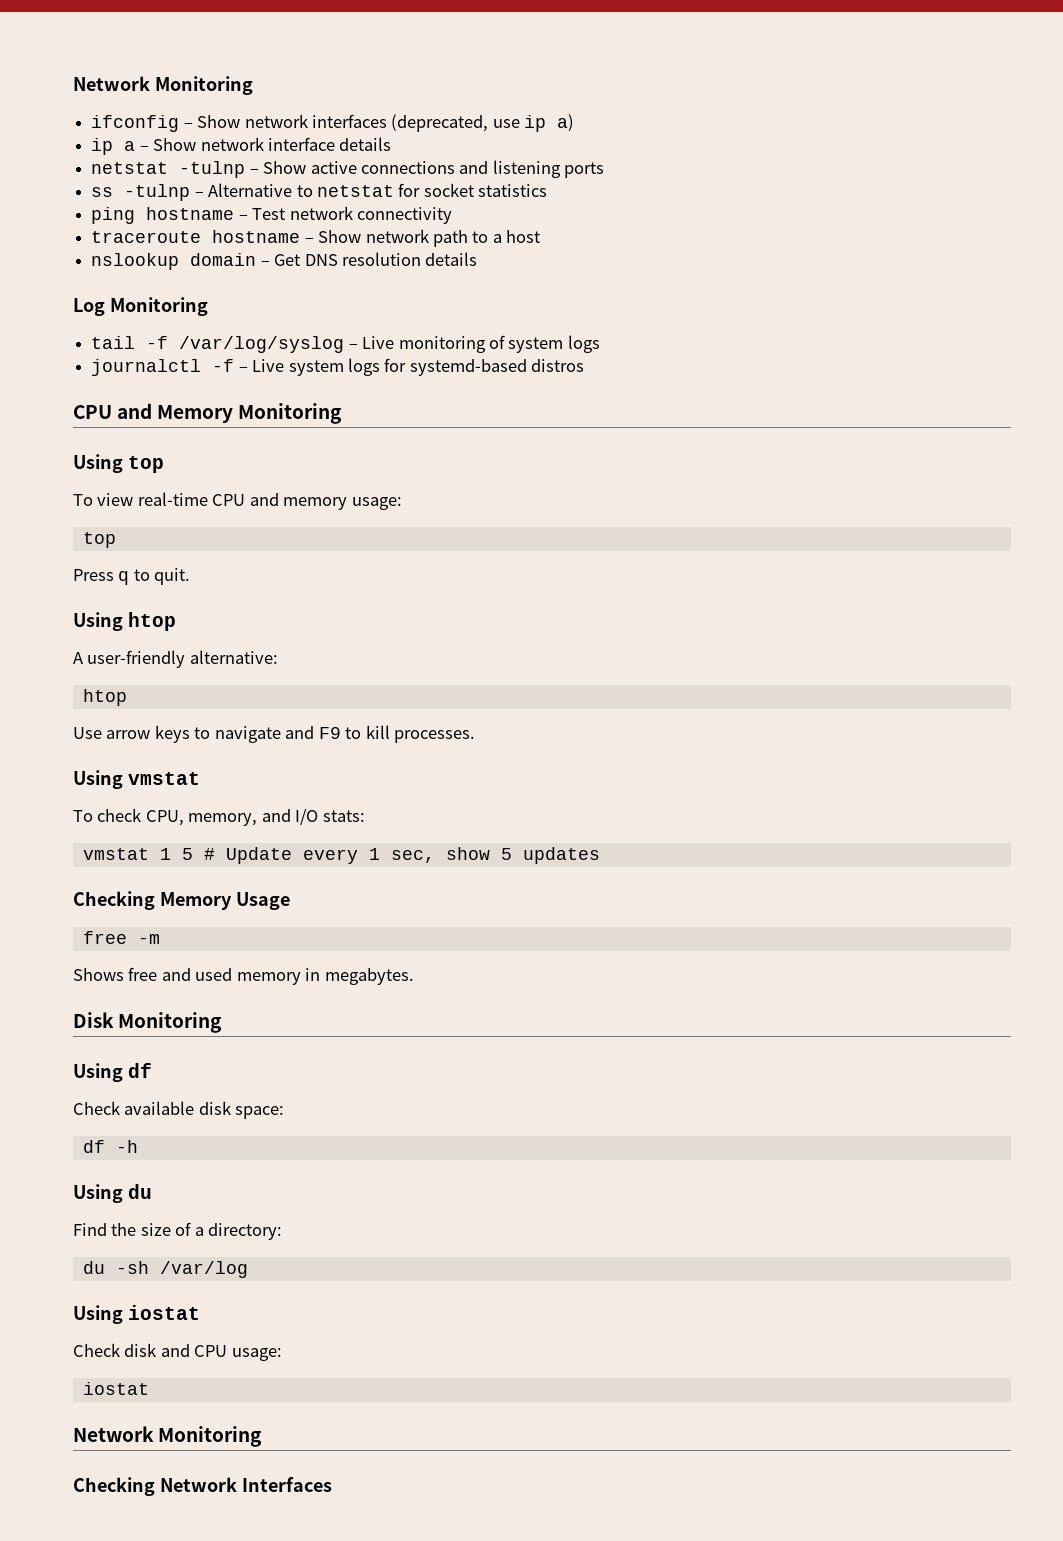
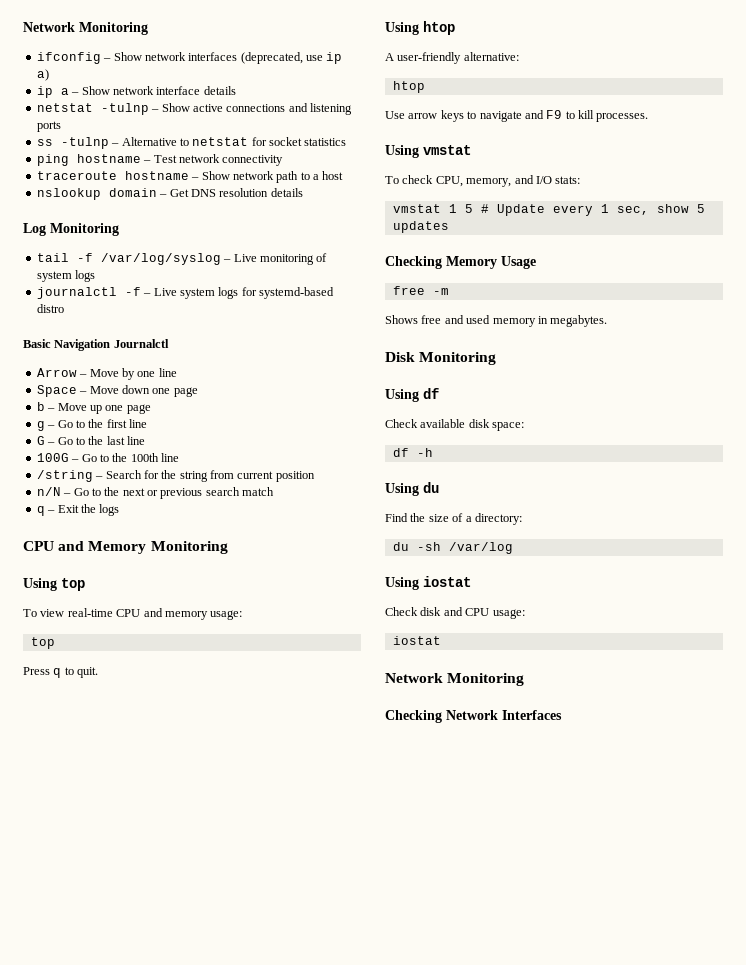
- journalctl -f – Live system logs for systemd-based distros
+ journalctl -f – Live system logs for systemd-based distro
+ Basic Navigation Journalctl
+ Arrow – Move by one line
+ Space – Move down one page
+ b – Move up one page
+ g – Go to the first line
+ G – Go to the last line
+ 100G – Go to the 100th line
+ /string – Search for the string from current position
+ n/N – Go to the next or previous search match
+ q – Exit the logs

